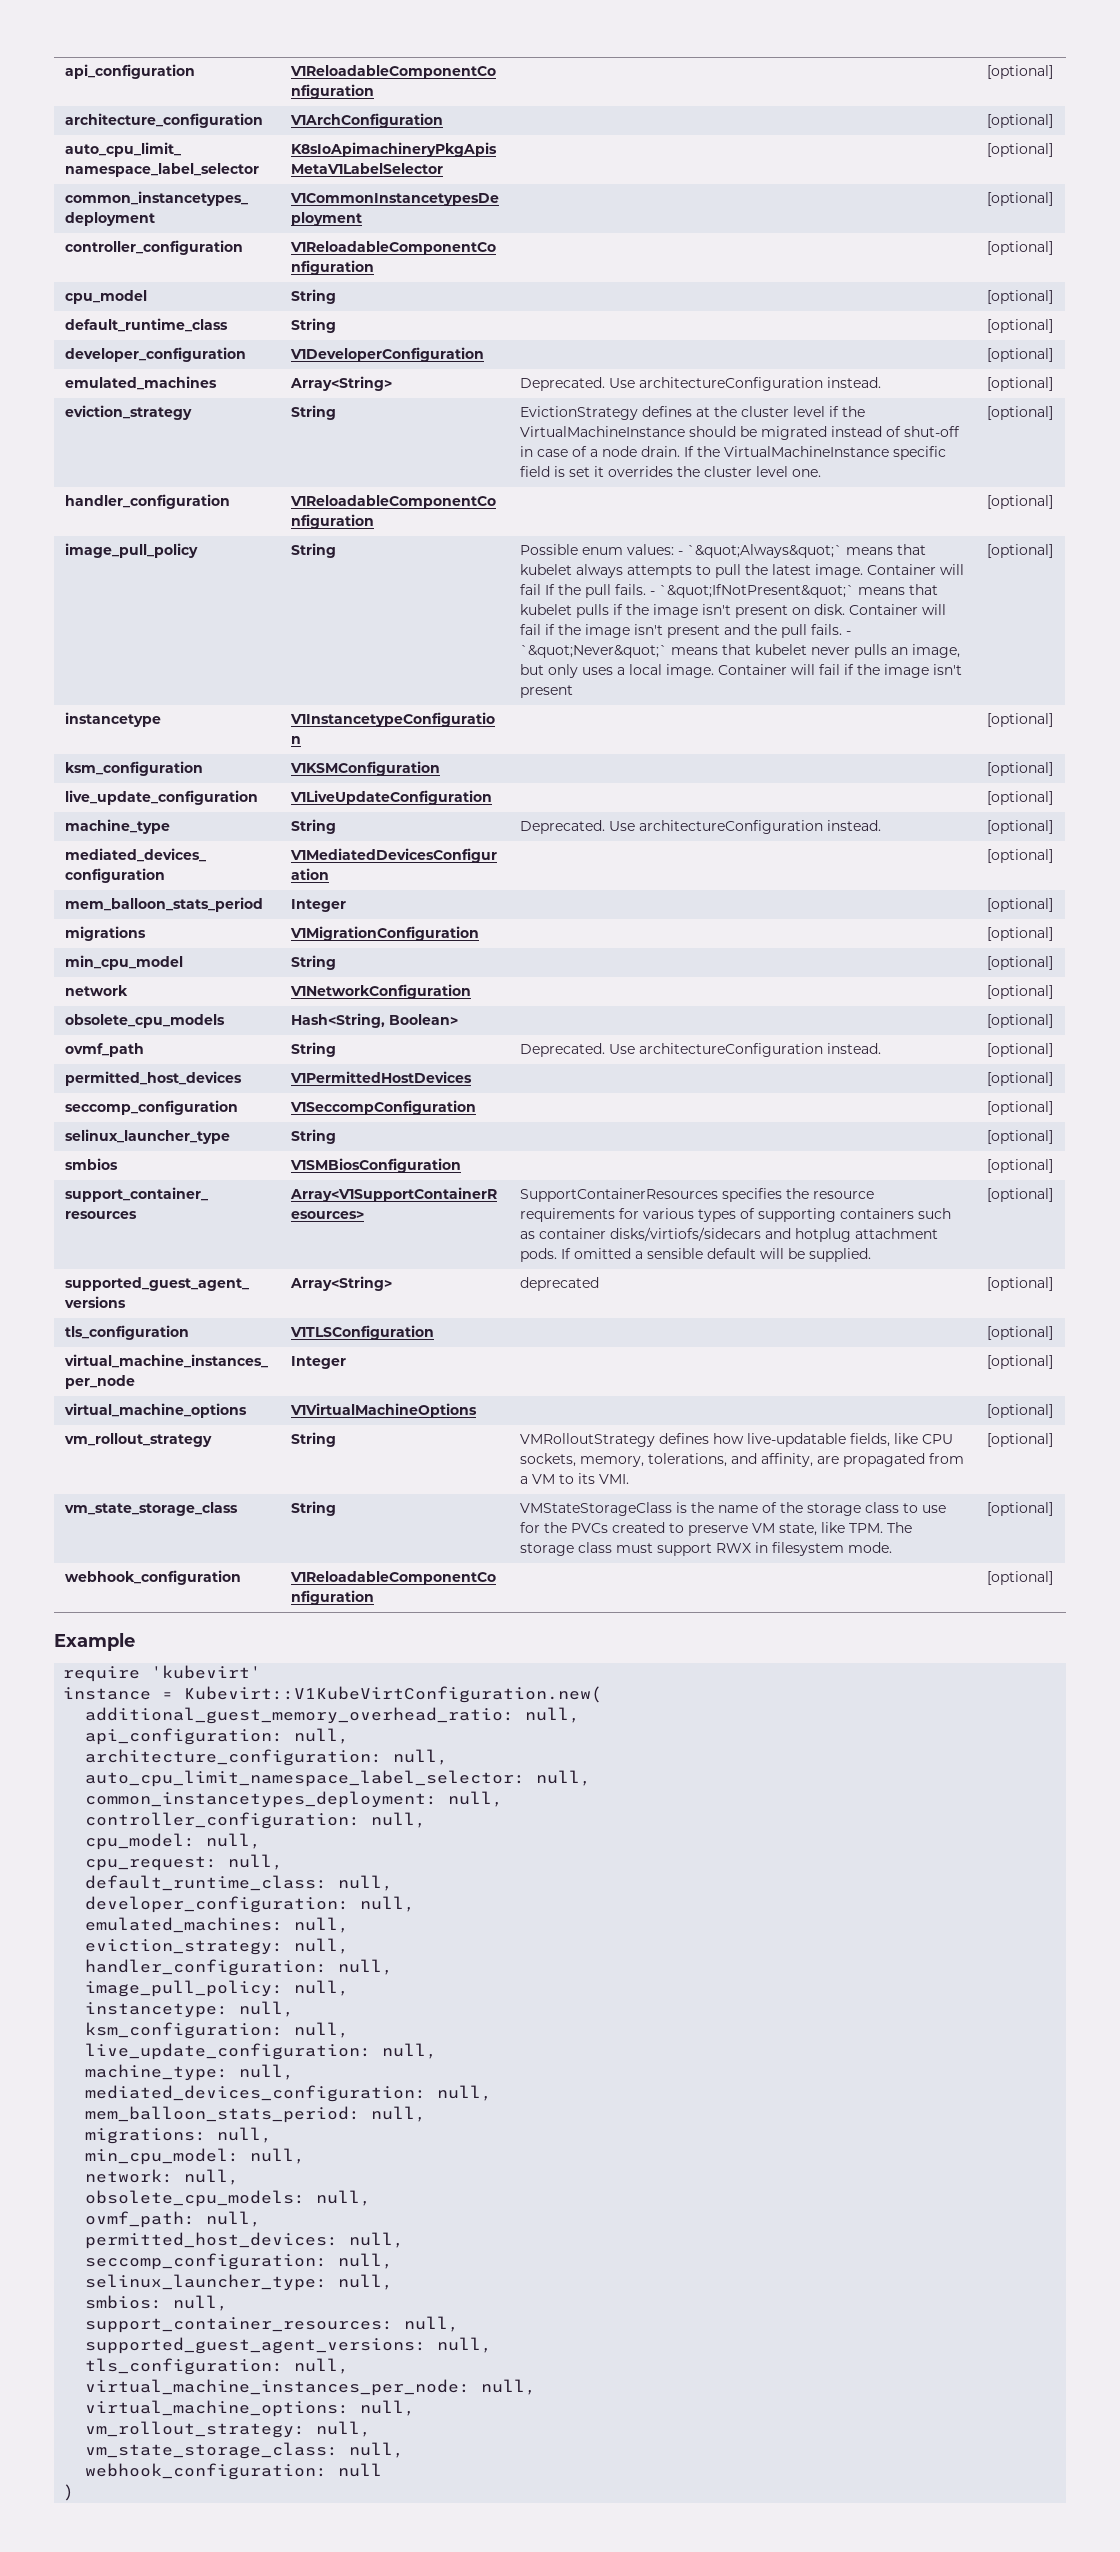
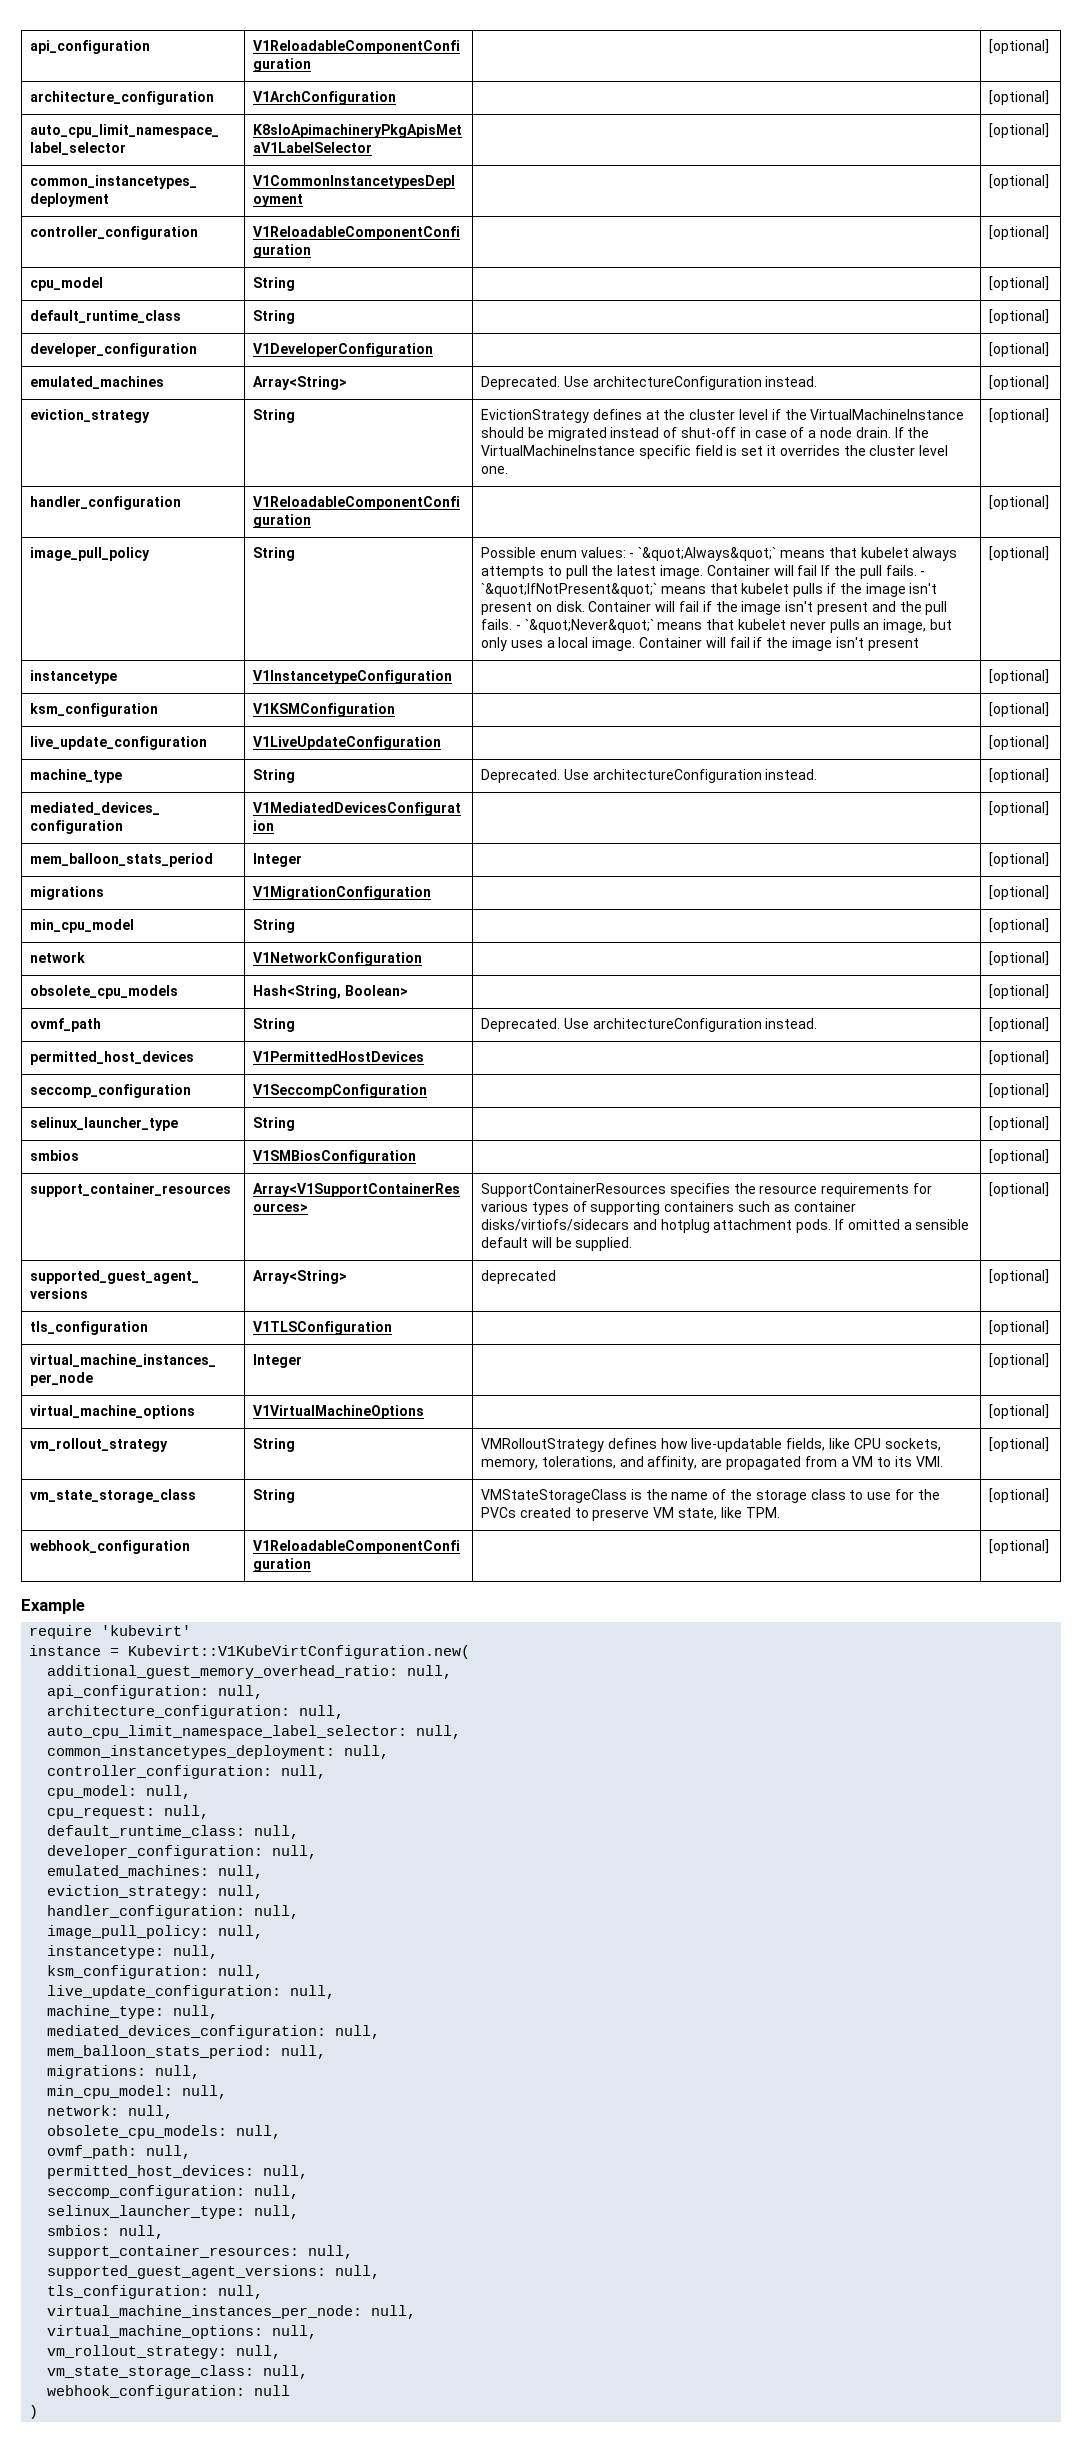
- vm_state_storage_class | String | VMStateStorageClass is the name of the storage class to use for the PVCs created to preserve VM state, like TPM. The storage class must support RWX in filesystem mode. | [optional]
+ vm_state_storage_class | String | VMStateStorageClass is the name of the storage class to use for the PVCs created to preserve VM state, like TPM. | [optional]

